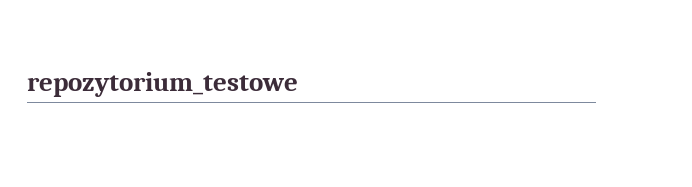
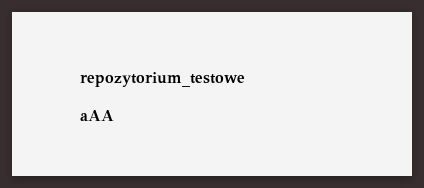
+ aAA

